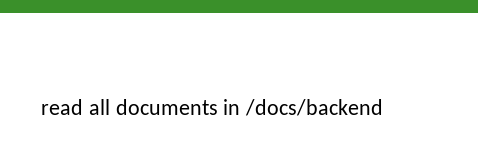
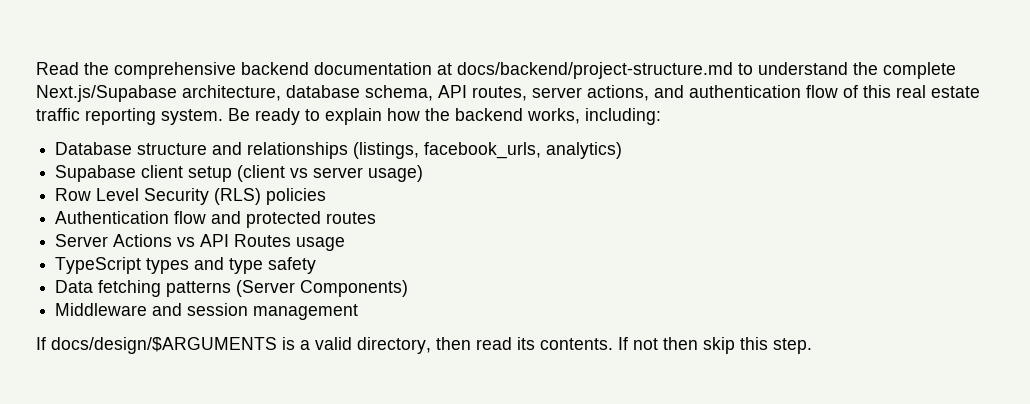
- read all documents in /docs/backend
+ Read the comprehensive backend documentation at docs/backend/project-structure.md to understand the complete Next.js/Supabase architecture, database schema, API routes, server actions, and authentication flow of this real estate traffic reporting system. Be ready to explain how the backend works, including:
+ Database structure and relationships (listings, facebook_urls, analytics)
+ Supabase client setup (client vs server usage)
+ Row Level Security (RLS) policies
+ Authentication flow and protected routes
+ Server Actions vs API Routes usage
+ TypeScript types and type safety
+ Data fetching patterns (Server Components)
+ Middleware and session management
+ If docs/design/$ARGUMENTS is a valid directory, then read its contents. If not then skip this step.

